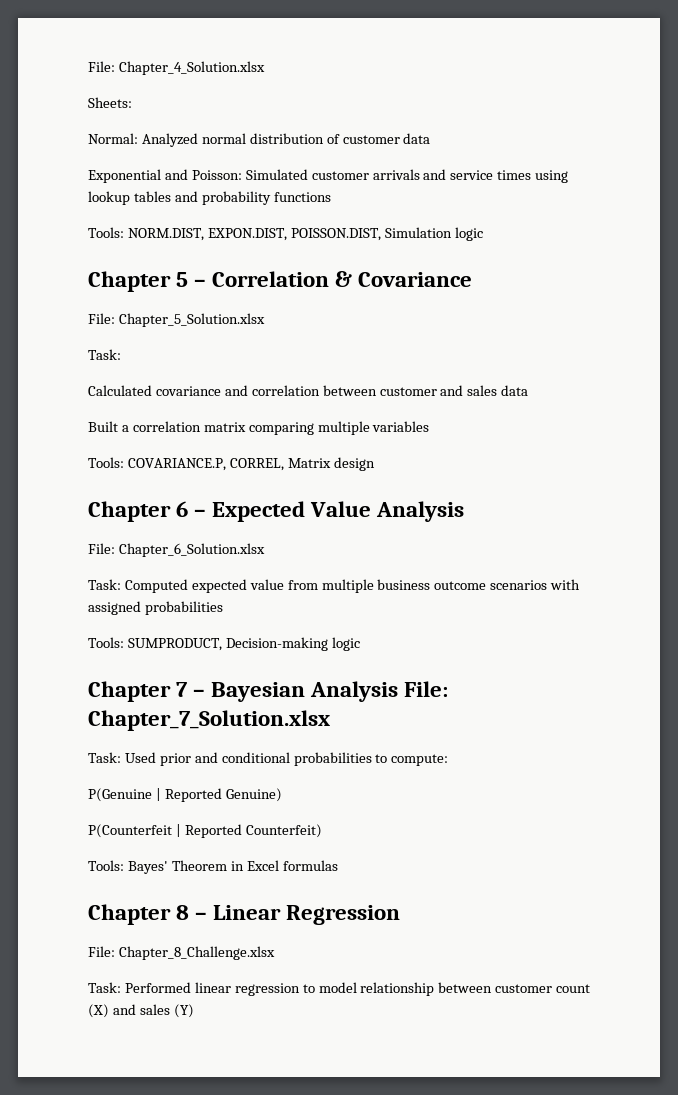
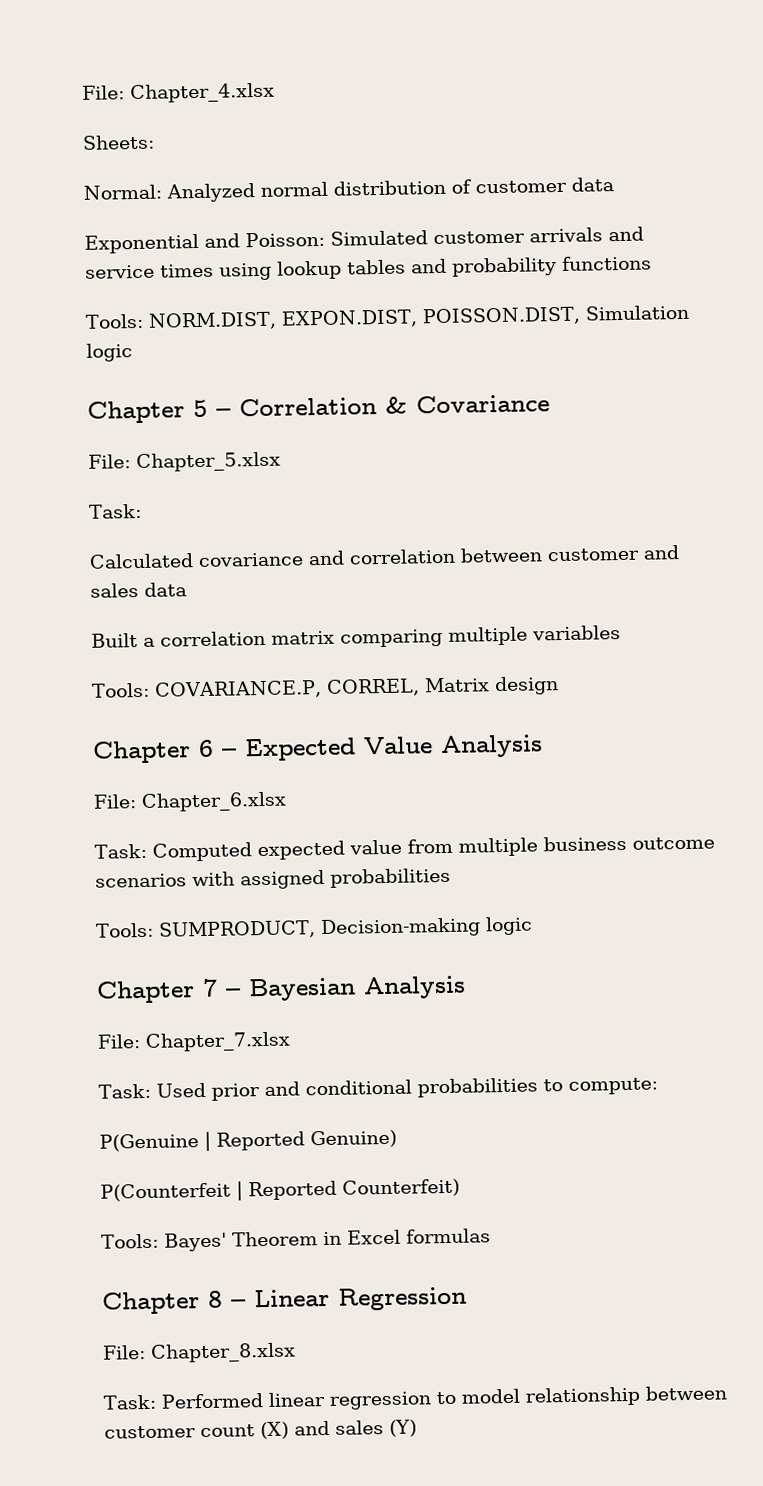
- File: Chapter_4_Solution.xlsx
+ File: Chapter_4.xlsx
- File: Chapter_5_Solution.xlsx
+ File: Chapter_5.xlsx
- File: Chapter_6_Solution.xlsx
+ File: Chapter_6.xlsx
- Chapter 7 – Bayesian Analysis File: Chapter_7_Solution.xlsx
+ Chapter 7 – Bayesian Analysis
+ File: Chapter_7.xlsx
- File: Chapter_8_Challenge.xlsx
+ File: Chapter_8.xlsx

